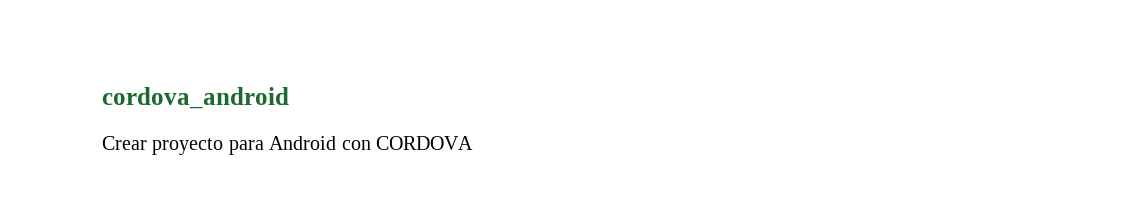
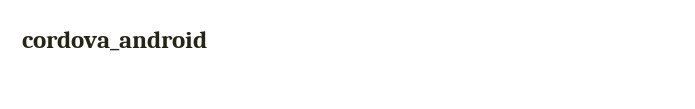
- Crear proyecto para Android con CORDOVA

